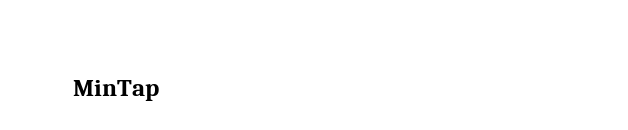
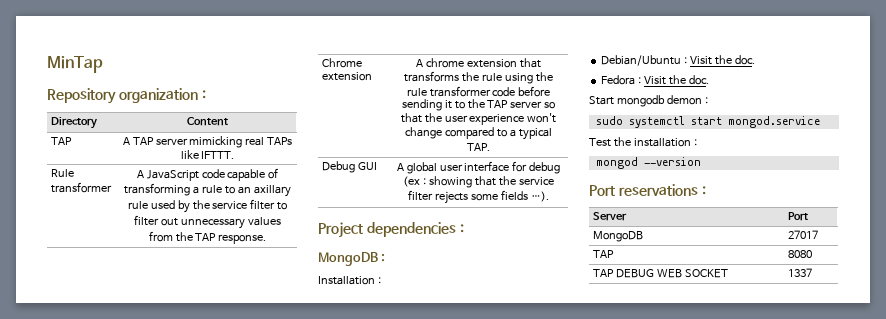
+ Repository organization :
+ Directory | Content
+ TAP | A TAP server mimicking real TAPs like IFTTT.
+ Rule transformer | A JavaScript code capable of transforming a rule to an axillary rule used by the service filter to filter out unnecessary values from the TAP response.
+ Chrome extension | A chrome extension that transforms the rule using the rule transformer code before sending it to the TAP server so that the user experience won't change compared to a typical TAP.
+ Debug GUI | A global user interface for debug (ex : showing that the service filter rejects some fields …).
+ Project dependencies :
+ MongoDB :
+ Installation :
+ Debian/Ubuntu : Visit the doc.
+ Fedora : Visit the doc.
+ Start mongodb demon :
+ sudo systemctl start mongod.service
+ Test the installation :
+ mongod --version
+ Port reservations :
+ Server | Port
+ MongoDB | 27017
+ TAP | 8080
+ TAP DEBUG WEB SOCKET | 1337

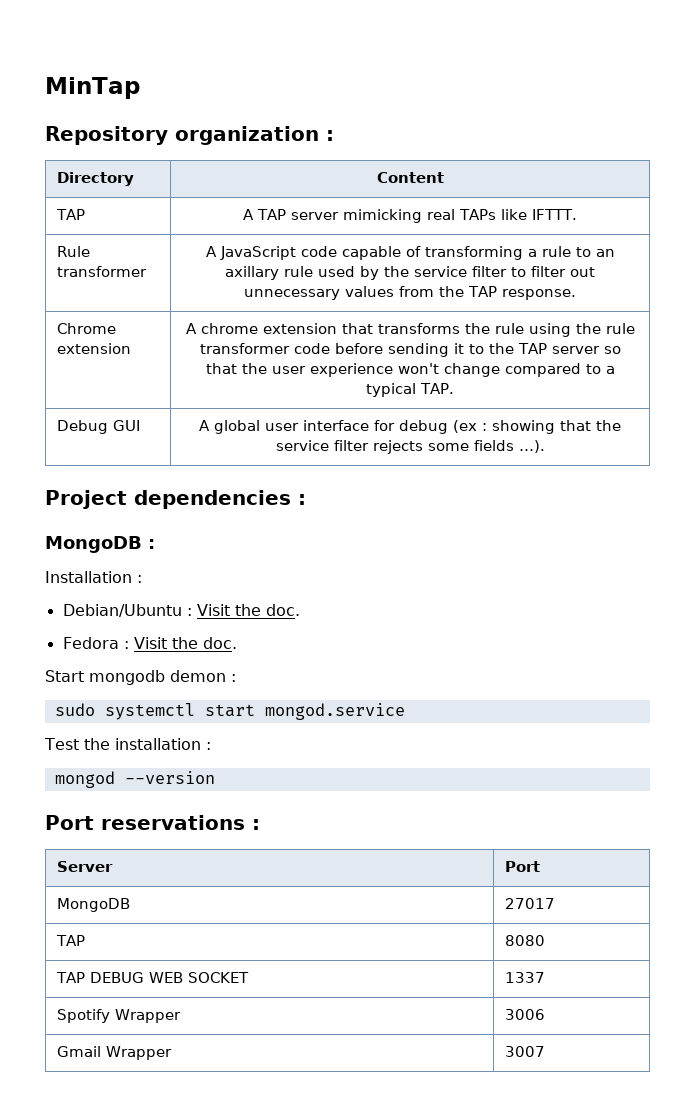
+ Spotify Wrapper | 3006
+ Gmail Wrapper | 3007

